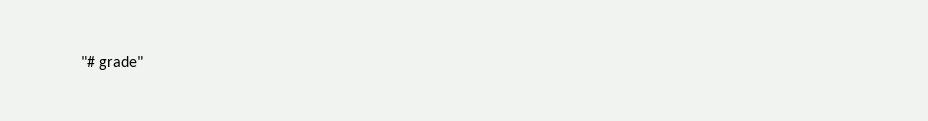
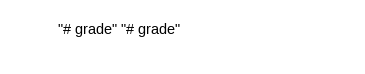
- "# grade"
+ "# grade" "# grade"

